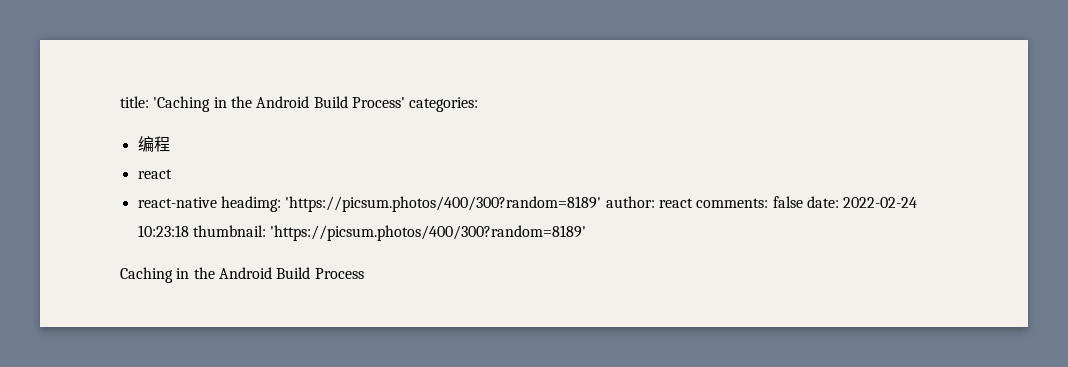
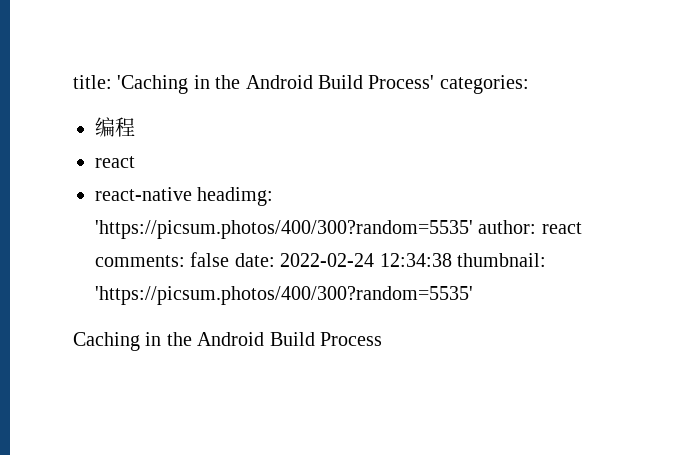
- react-native headimg: 'https://picsum.photos/400/300?random=8189' author: react comments: false date: 2022-02-24 10:23:18 thumbnail: 'https://picsum.photos/400/300?random=8189'
+ react-native headimg: 'https://picsum.photos/400/300?random=5535' author: react comments: false date: 2022-02-24 12:34:38 thumbnail: 'https://picsum.photos/400/300?random=5535'

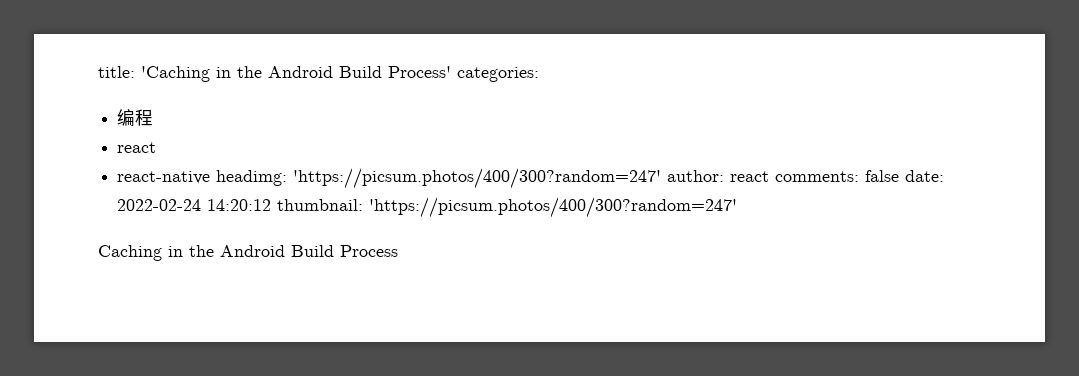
- react-native headimg: 'https://picsum.photos/400/300?random=5535' author: react comments: false date: 2022-02-24 12:34:38 thumbnail: 'https://picsum.photos/400/300?random=5535'
+ react-native headimg: 'https://picsum.photos/400/300?random=247' author: react comments: false date: 2022-02-24 14:20:12 thumbnail: 'https://picsum.photos/400/300?random=247'

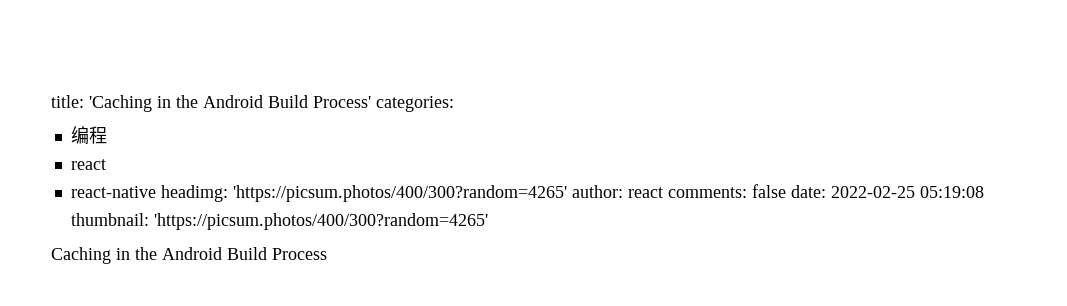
- react-native headimg: 'https://picsum.photos/400/300?random=247' author: react comments: false date: 2022-02-24 14:20:12 thumbnail: 'https://picsum.photos/400/300?random=247'
+ react-native headimg: 'https://picsum.photos/400/300?random=4265' author: react comments: false date: 2022-02-25 05:19:08 thumbnail: 'https://picsum.photos/400/300?random=4265'

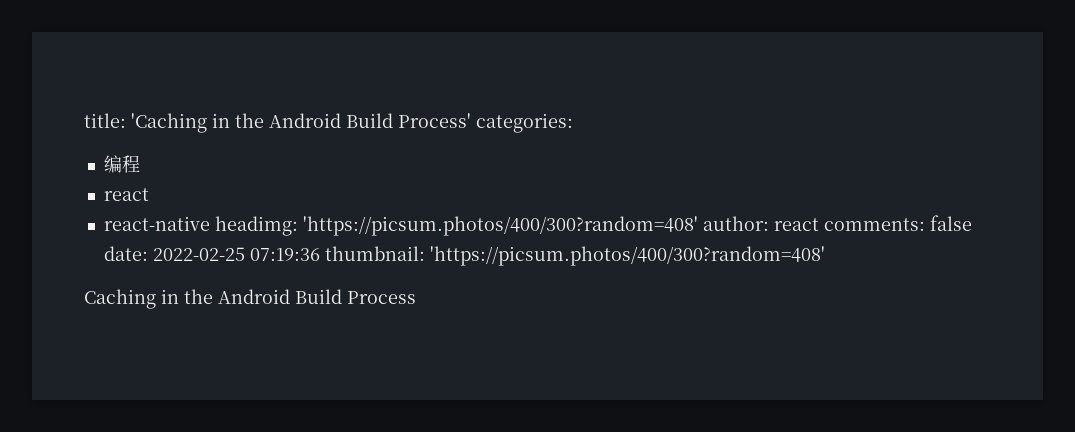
- react-native headimg: 'https://picsum.photos/400/300?random=4265' author: react comments: false date: 2022-02-25 05:19:08 thumbnail: 'https://picsum.photos/400/300?random=4265'
+ react-native headimg: 'https://picsum.photos/400/300?random=408' author: react comments: false date: 2022-02-25 07:19:36 thumbnail: 'https://picsum.photos/400/300?random=408'

